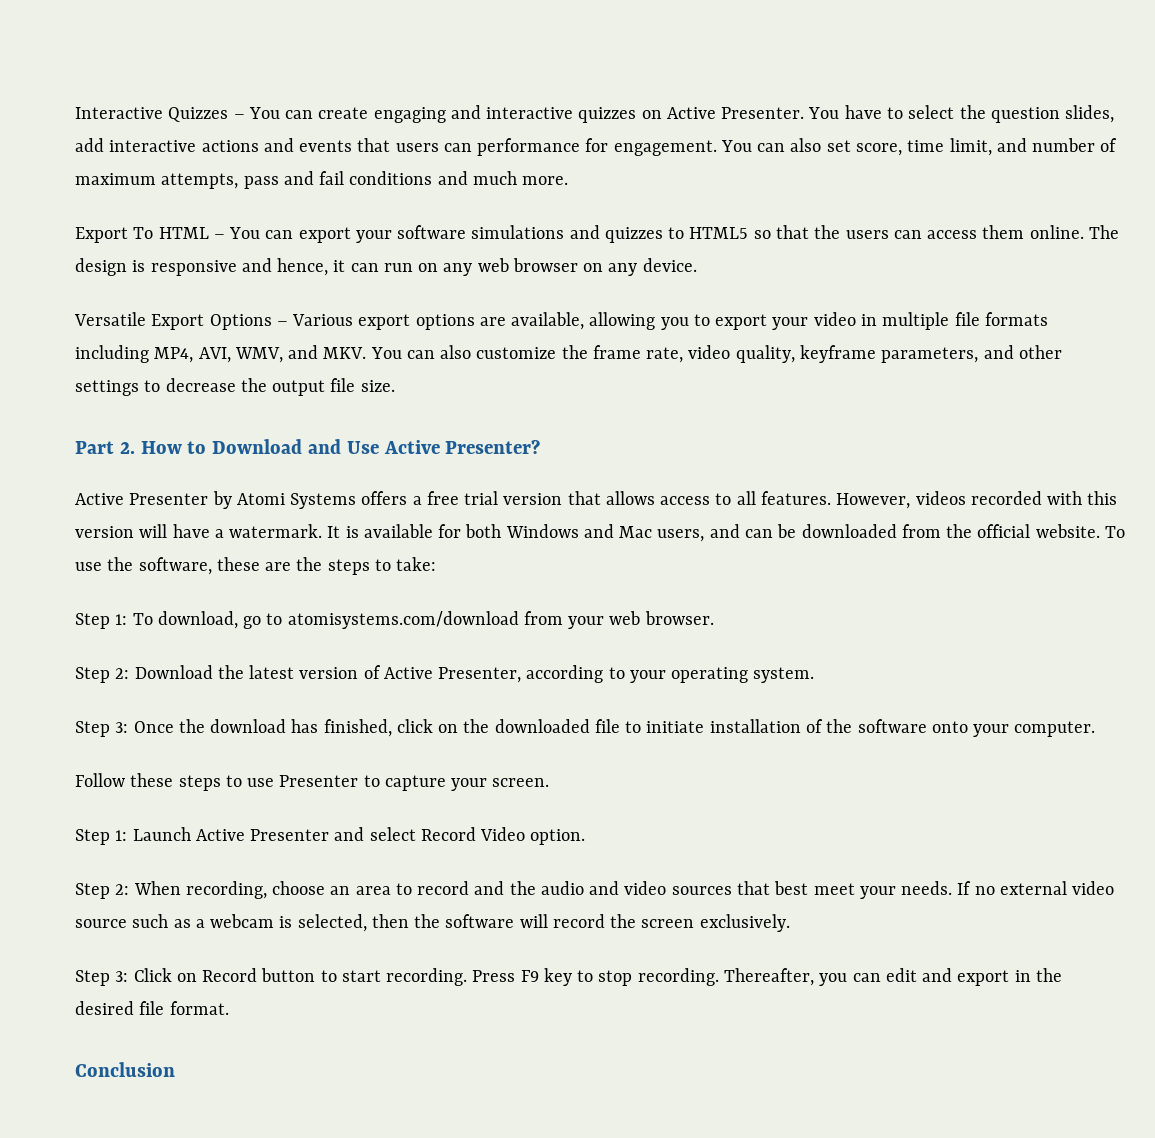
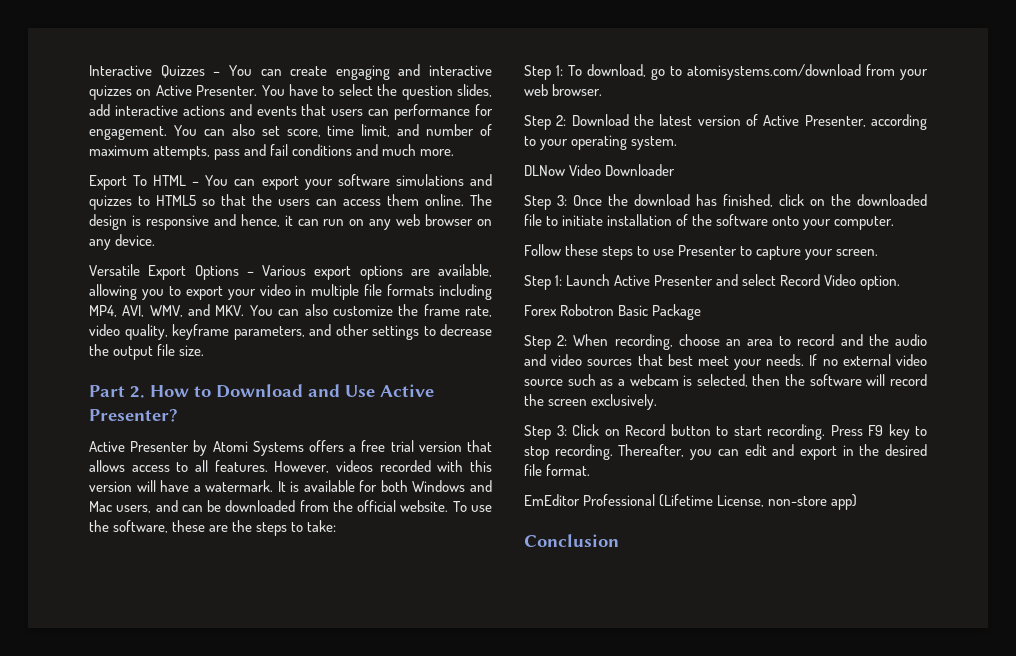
+ DLNow Video Downloader
+ Forex Robotron Basic Package
+ EmEditor Professional (Lifetime License, non-store app)

